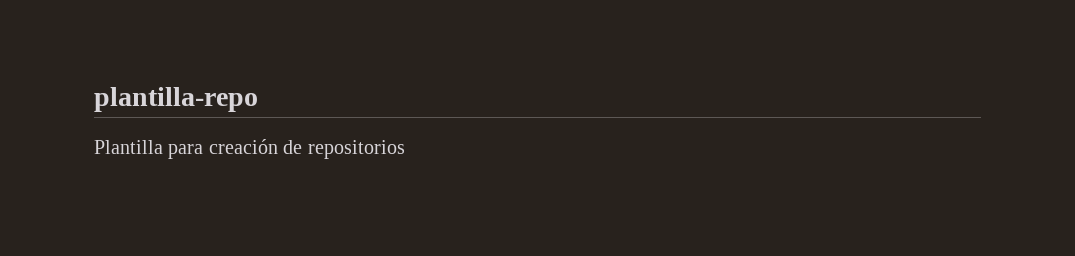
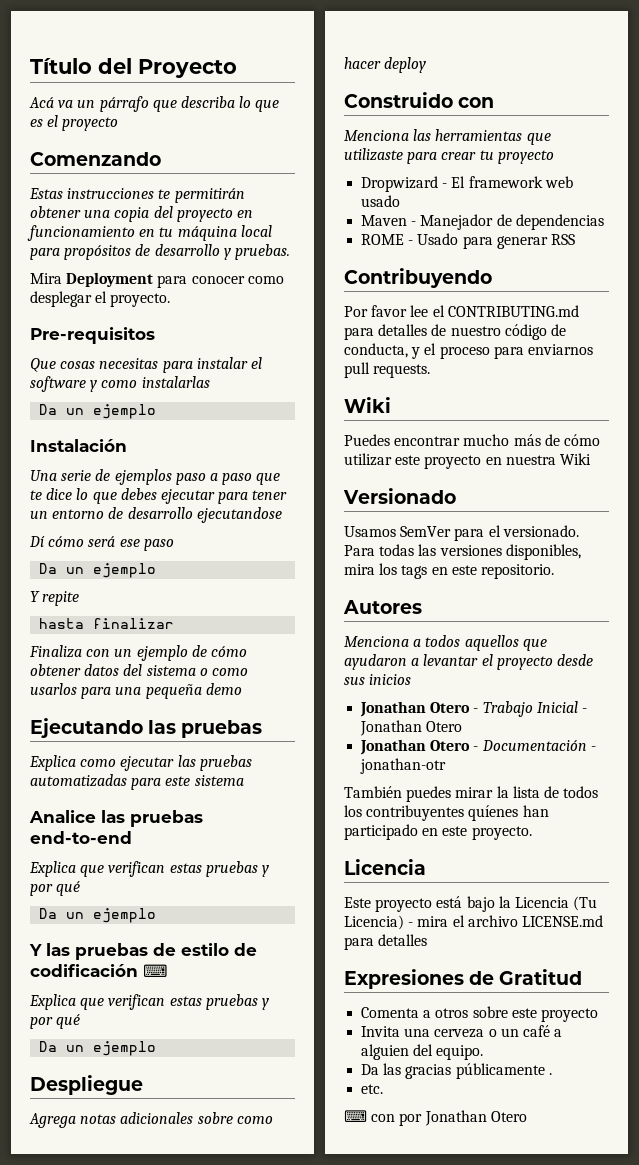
- plantilla-repo
- Plantilla para creación de repositorios
+ Título del Proyecto
+ Acá va un párrafo que describa lo que es el proyecto
+ Comenzando
+ Estas instrucciones te permitirán obtener una copia del proyecto en funcionamiento en tu máquina local para propósitos de desarrollo y pruebas.
+ Mira Deployment para conocer como desplegar el proyecto.
+ Pre-requisitos
+ Que cosas necesitas para instalar el software y como instalarlas
+ Da un ejemplo
+ Instalación
+ Una serie de ejemplos paso a paso que te dice lo que debes ejecutar para tener un entorno de desarrollo ejecutandose
+ Dí cómo será ese paso
+ Da un ejemplo
+ Y repite
+ hasta finalizar
+ Finaliza con un ejemplo de cómo obtener datos del sistema o como usarlos para una pequeña demo
+ Ejecutando las pruebas
+ Explica como ejecutar las pruebas automatizadas para este sistema
+ Analice las pruebas end-to-end
+ Explica que verifican estas pruebas y por qué
+ Da un ejemplo
+ Y las pruebas de estilo de codificación ⌨
+ Explica que verifican estas pruebas y por qué
+ Da un ejemplo
+ Despliegue
+ Agrega notas adicionales sobre como hacer deploy
+ Construido con
+ Menciona las herramientas que utilizaste para crear tu proyecto
+ Dropwizard - El framework web usado
+ Maven - Manejador de dependencias
+ ROME - Usado para generar RSS
+ Contribuyendo
+ Por favor lee el CONTRIBUTING.md para detalles de nuestro código de conducta, y el proceso para enviarnos pull requests.
+ Wiki
+ Puedes encontrar mucho más de cómo utilizar este proyecto en nuestra Wiki
+ Versionado
+ Usamos SemVer para el versionado. Para todas las versiones disponibles, mira los tags en este repositorio.
+ Autores
+ Menciona a todos aquellos que ayudaron a levantar el proyecto desde sus inicios
+ Jonathan Otero - Trabajo Inicial - Jonathan Otero
+ Jonathan Otero - Documentación - jonathan-otr
+ También puedes mirar la lista de todos los contribuyentes quíenes han participado en este proyecto.
+ Licencia
+ Este proyecto está bajo la Licencia (Tu Licencia) - mira el archivo LICENSE.md para detalles
+ Expresiones de Gratitud
+ Comenta a otros sobre este proyecto
+ Invita una cerveza o un café a alguien del equipo.
+ Da las gracias públicamente .
+ etc.
+ ⌨ con por Jonathan Otero

